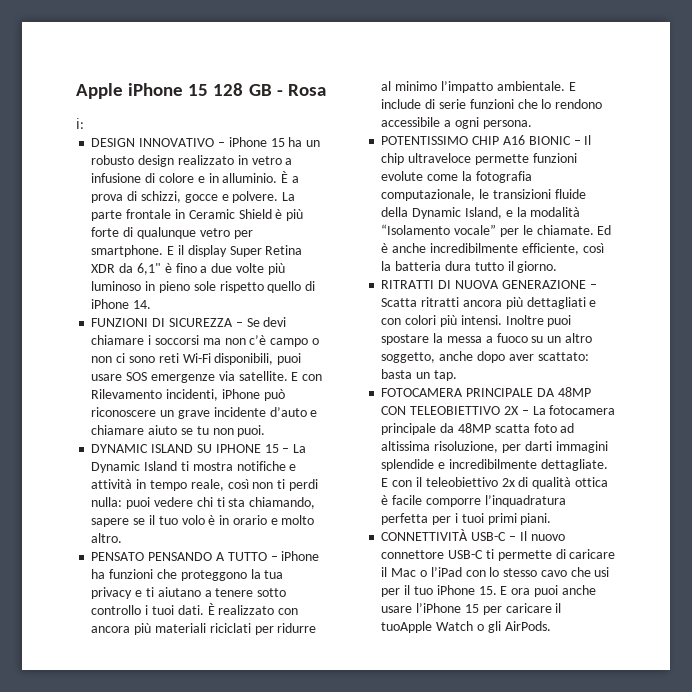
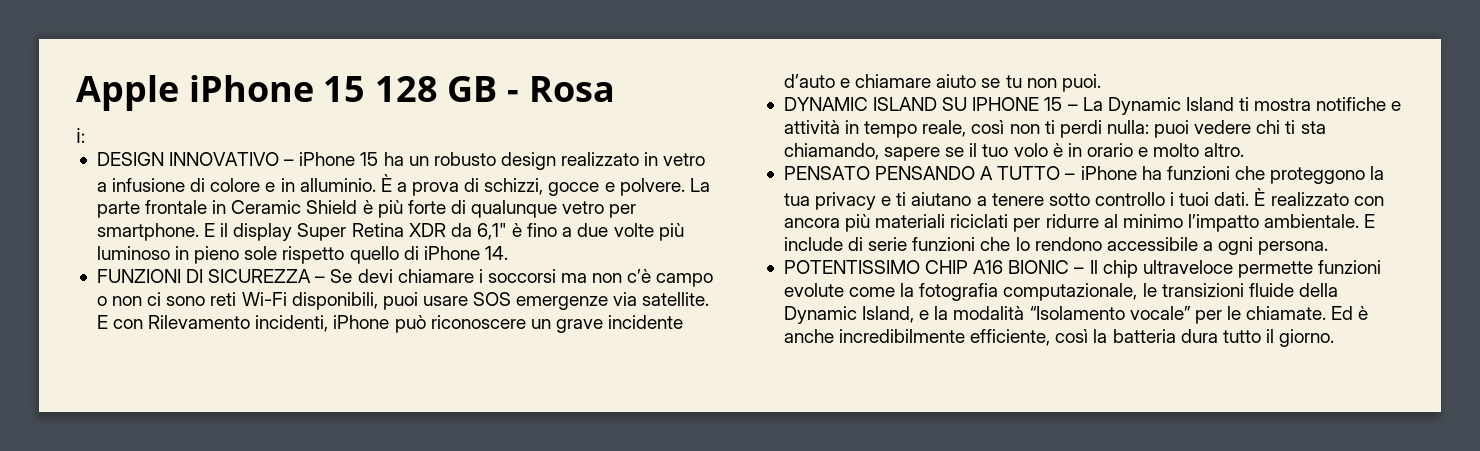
- RITRATTI DI NUOVA GENERAZIONE – Scatta ritratti ancora più dettagliati e con colori più intensi. Inoltre puoi spostare la messa a fuoco su un altro soggetto, anche dopo aver scattato: basta un tap.
- FOTOCAMERA PRINCIPALE DA 48MP CON TELEOBIETTIVO 2X – La fotocamera principale da 48MP scatta foto ad altissima risoluzione, per darti immagini splendide e incredibilmente dettagliate. E con il teleobiettivo 2x di qualità ottica è facile comporre l’inquadratura perfetta per i tuoi primi piani.
- CONNETTIVITÀ USB-C – Il nuovo connettore USB-C ti permette di caricare il Mac o l’iPad con lo stesso cavo che usi per il tuo iPhone 15. E ora puoi anche usare l’iPhone 15 per caricare il tuoApple Watch o gli AirPods.

